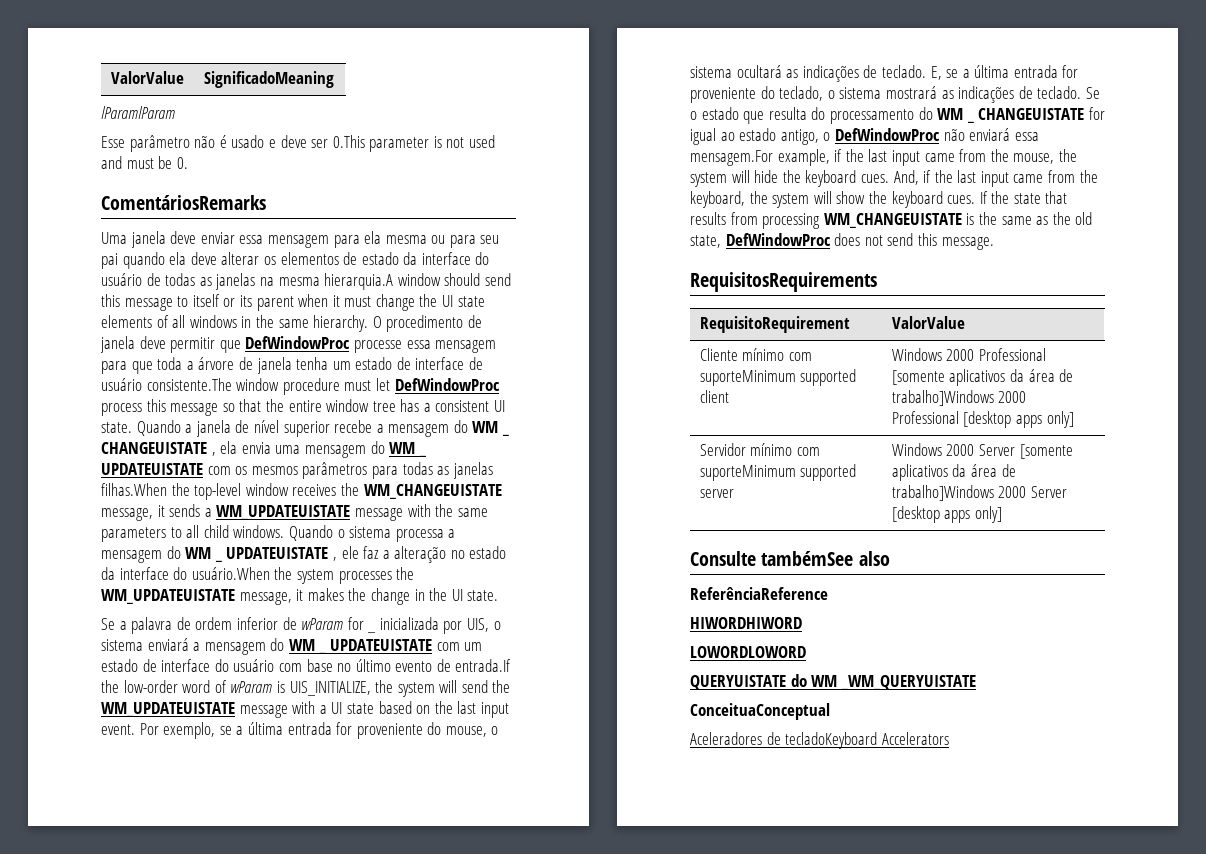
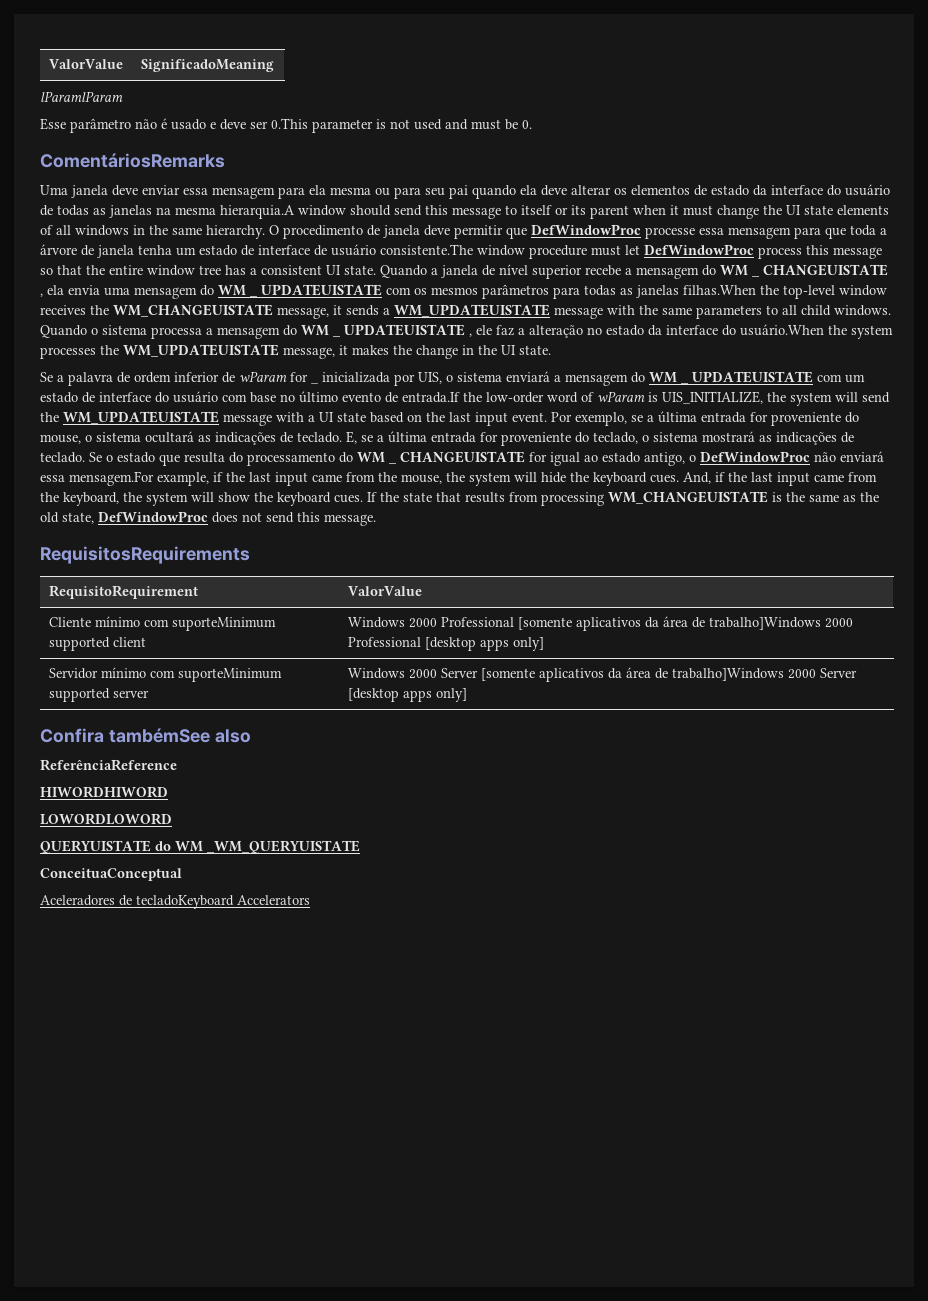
- Consulte tambémSee also
+ Confira tambémSee also

